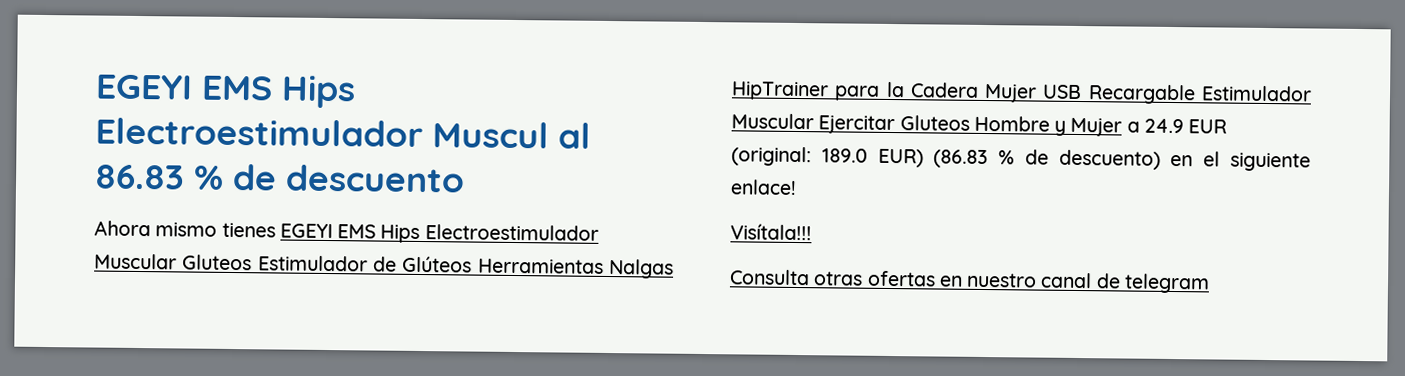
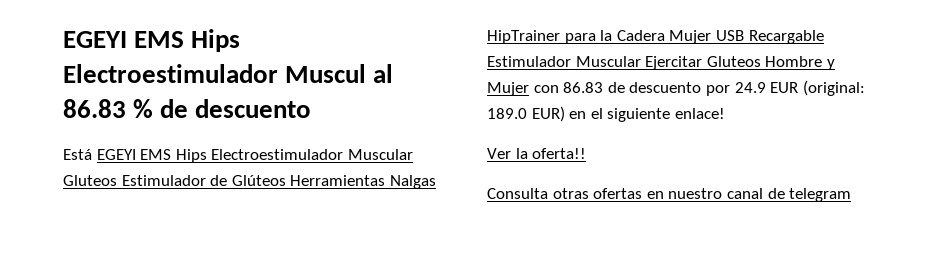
- Ahora mismo tienes EGEYI EMS Hips Electroestimulador Muscular Gluteos Estimulador de Glúteos Herramientas Nalgas HipTrainer para la Cadera Mujer USB Recargable Estimulador Muscular Ejercitar Gluteos Hombre y Mujer a 24.9 EUR (original: 189.0 EUR) (86.83 % de descuento) en el siguiente enlace!
+ Está EGEYI EMS Hips Electroestimulador Muscular Gluteos Estimulador de Glúteos Herramientas Nalgas HipTrainer para la Cadera Mujer USB Recargable Estimulador Muscular Ejercitar Gluteos Hombre y Mujer con 86.83 de descuento por 24.9 EUR (original: 189.0 EUR) en el siguiente enlace!
- Visítala!!!
+ Ver la oferta!!

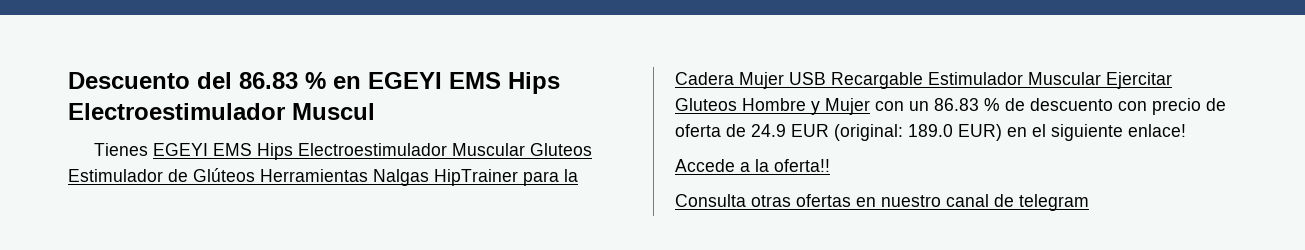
- EGEYI EMS Hips Electroestimulador Muscul al 86.83 % de descuento
- Está EGEYI EMS Hips Electroestimulador Muscular Gluteos Estimulador de Glúteos Herramientas Nalgas HipTrainer para la Cadera Mujer USB Recargable Estimulador Muscular Ejercitar Gluteos Hombre y Mujer con 86.83 de descuento por 24.9 EUR (original: 189.0 EUR) en el siguiente enlace!
+ Descuento del 86.83 % en EGEYI EMS Hips Electroestimulador Muscul
+ Tienes EGEYI EMS Hips Electroestimulador Muscular Gluteos Estimulador de Glúteos Herramientas Nalgas HipTrainer para la Cadera Mujer USB Recargable Estimulador Muscular Ejercitar Gluteos Hombre y Mujer con un 86.83 % de descuento con precio de oferta de 24.9 EUR (original: 189.0 EUR) en el siguiente enlace!
- Ver la oferta!!
+ Accede a la oferta!!

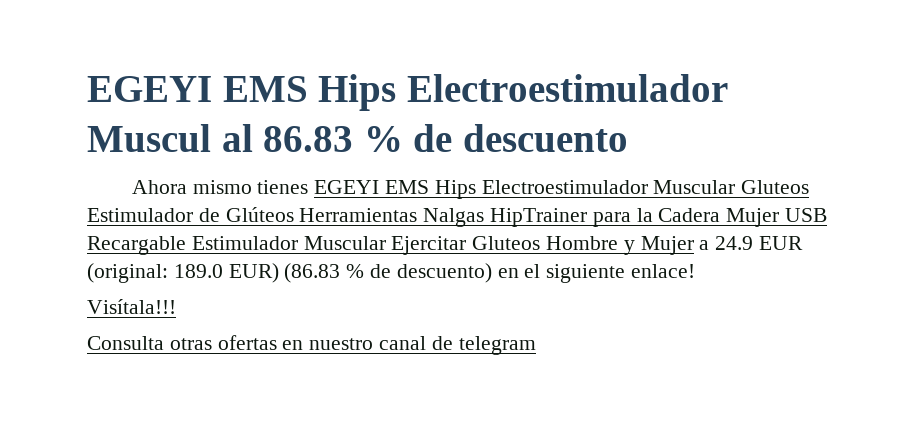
- Descuento del 86.83 % en EGEYI EMS Hips Electroestimulador Muscul
- Tienes EGEYI EMS Hips Electroestimulador Muscular Gluteos Estimulador de Glúteos Herramientas Nalgas HipTrainer para la Cadera Mujer USB Recargable Estimulador Muscular Ejercitar Gluteos Hombre y Mujer con un 86.83 % de descuento con precio de oferta de 24.9 EUR (original: 189.0 EUR) en el siguiente enlace!
+ EGEYI EMS Hips Electroestimulador Muscul al 86.83 % de descuento
+ Ahora mismo tienes EGEYI EMS Hips Electroestimulador Muscular Gluteos Estimulador de Glúteos Herramientas Nalgas HipTrainer para la Cadera Mujer USB Recargable Estimulador Muscular Ejercitar Gluteos Hombre y Mujer a 24.9 EUR (original: 189.0 EUR) (86.83 % de descuento) en el siguiente enlace!
- Accede a la oferta!!
+ Visítala!!!

